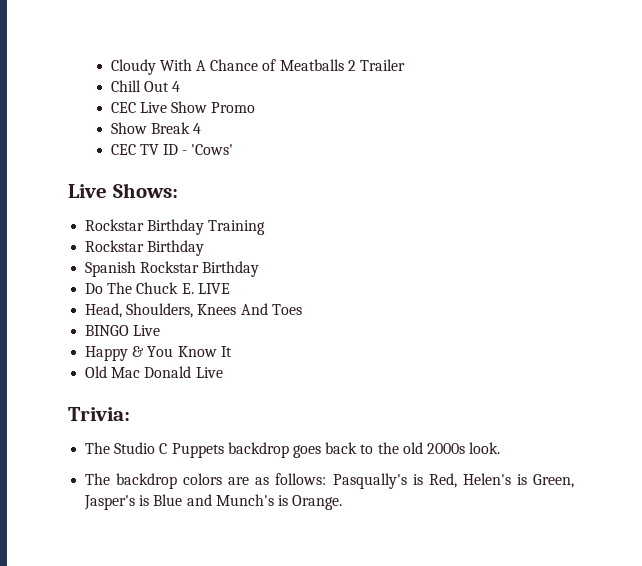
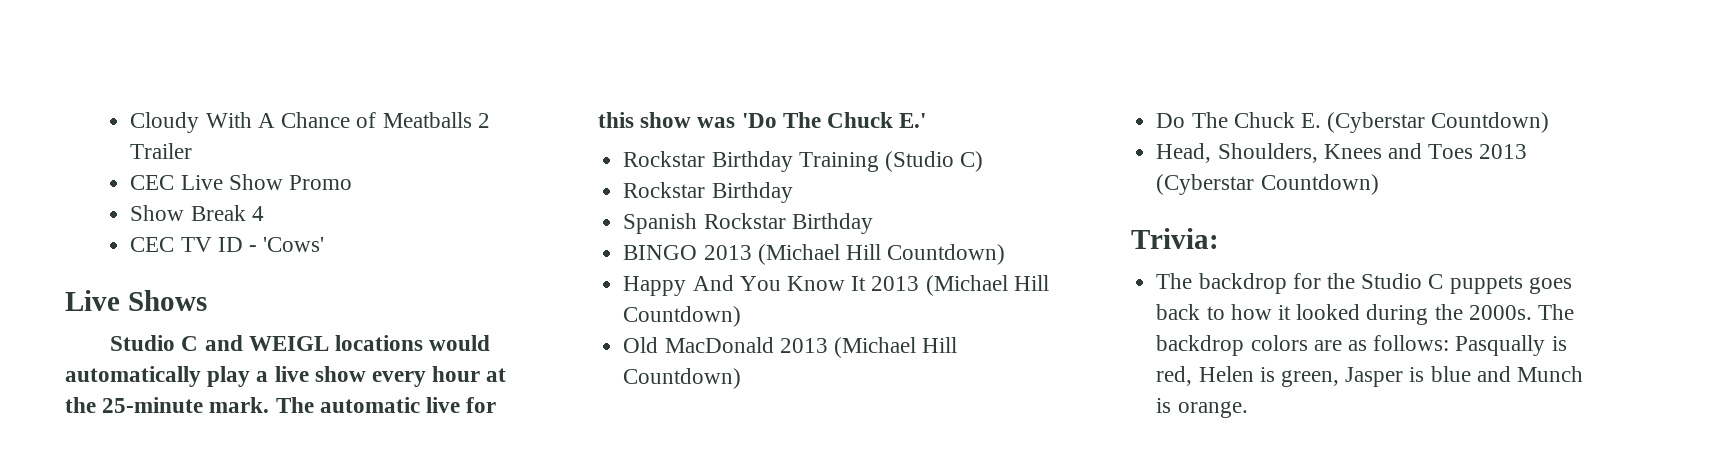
- Chill Out 4
- Live Shows:
+ Live Shows
+ Studio C and WEIGL locations would automatically play a live show every hour at the 25-minute mark. The automatic live for this show was 'Do The Chuck E.'
- Rockstar Birthday Training
+ Rockstar Birthday Training (Studio C)
+ BINGO 2013 (Michael Hill Countdown)
+ Happy And You Know It 2013 (Michael Hill Countdown)
+ Old MacDonald 2013 (Michael Hill Countdown)
- Do The Chuck E. LIVE
+ Do The Chuck E. (Cyberstar Countdown)
- Head, Shoulders, Knees And Toes
- BINGO Live
- Happy & You Know It
- Old Mac Donald Live
+ Head, Shoulders, Knees and Toes 2013 (Cyberstar Countdown)
  Trivia:
- The Studio C Puppets backdrop goes back to the old 2000s look.
- The backdrop colors are as follows: Pasqually's is Red, Helen's is Green, Jasper's is Blue and Munch's is Orange.
+ The backdrop for the Studio C puppets goes back to how it looked during the 2000s. The backdrop colors are as follows: Pasqually is red, Helen is green, Jasper is blue and Munch is orange.

